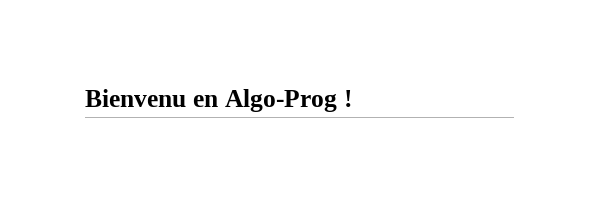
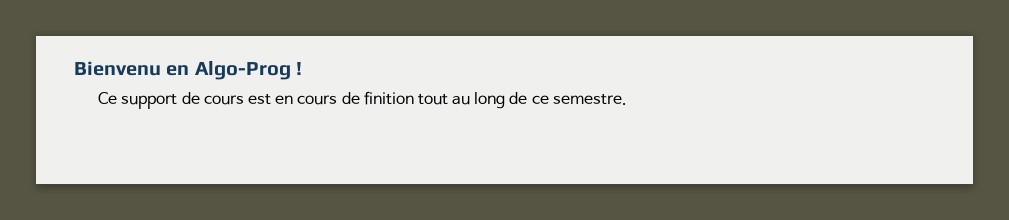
+ Ce support de cours est en cours de finition tout au long de ce semestre.

